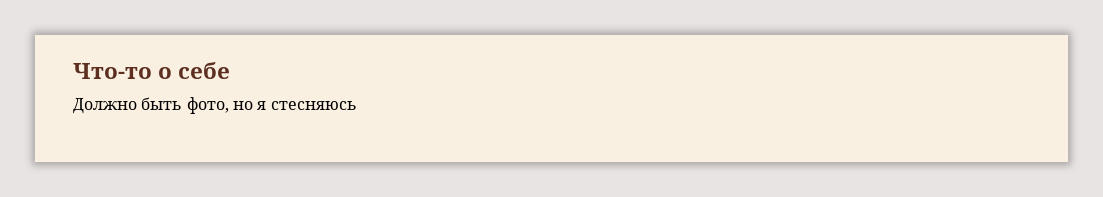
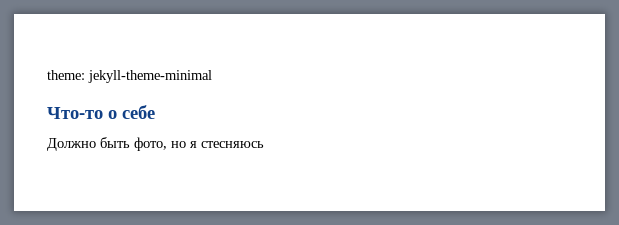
+ theme: jekyll-theme-minimal

